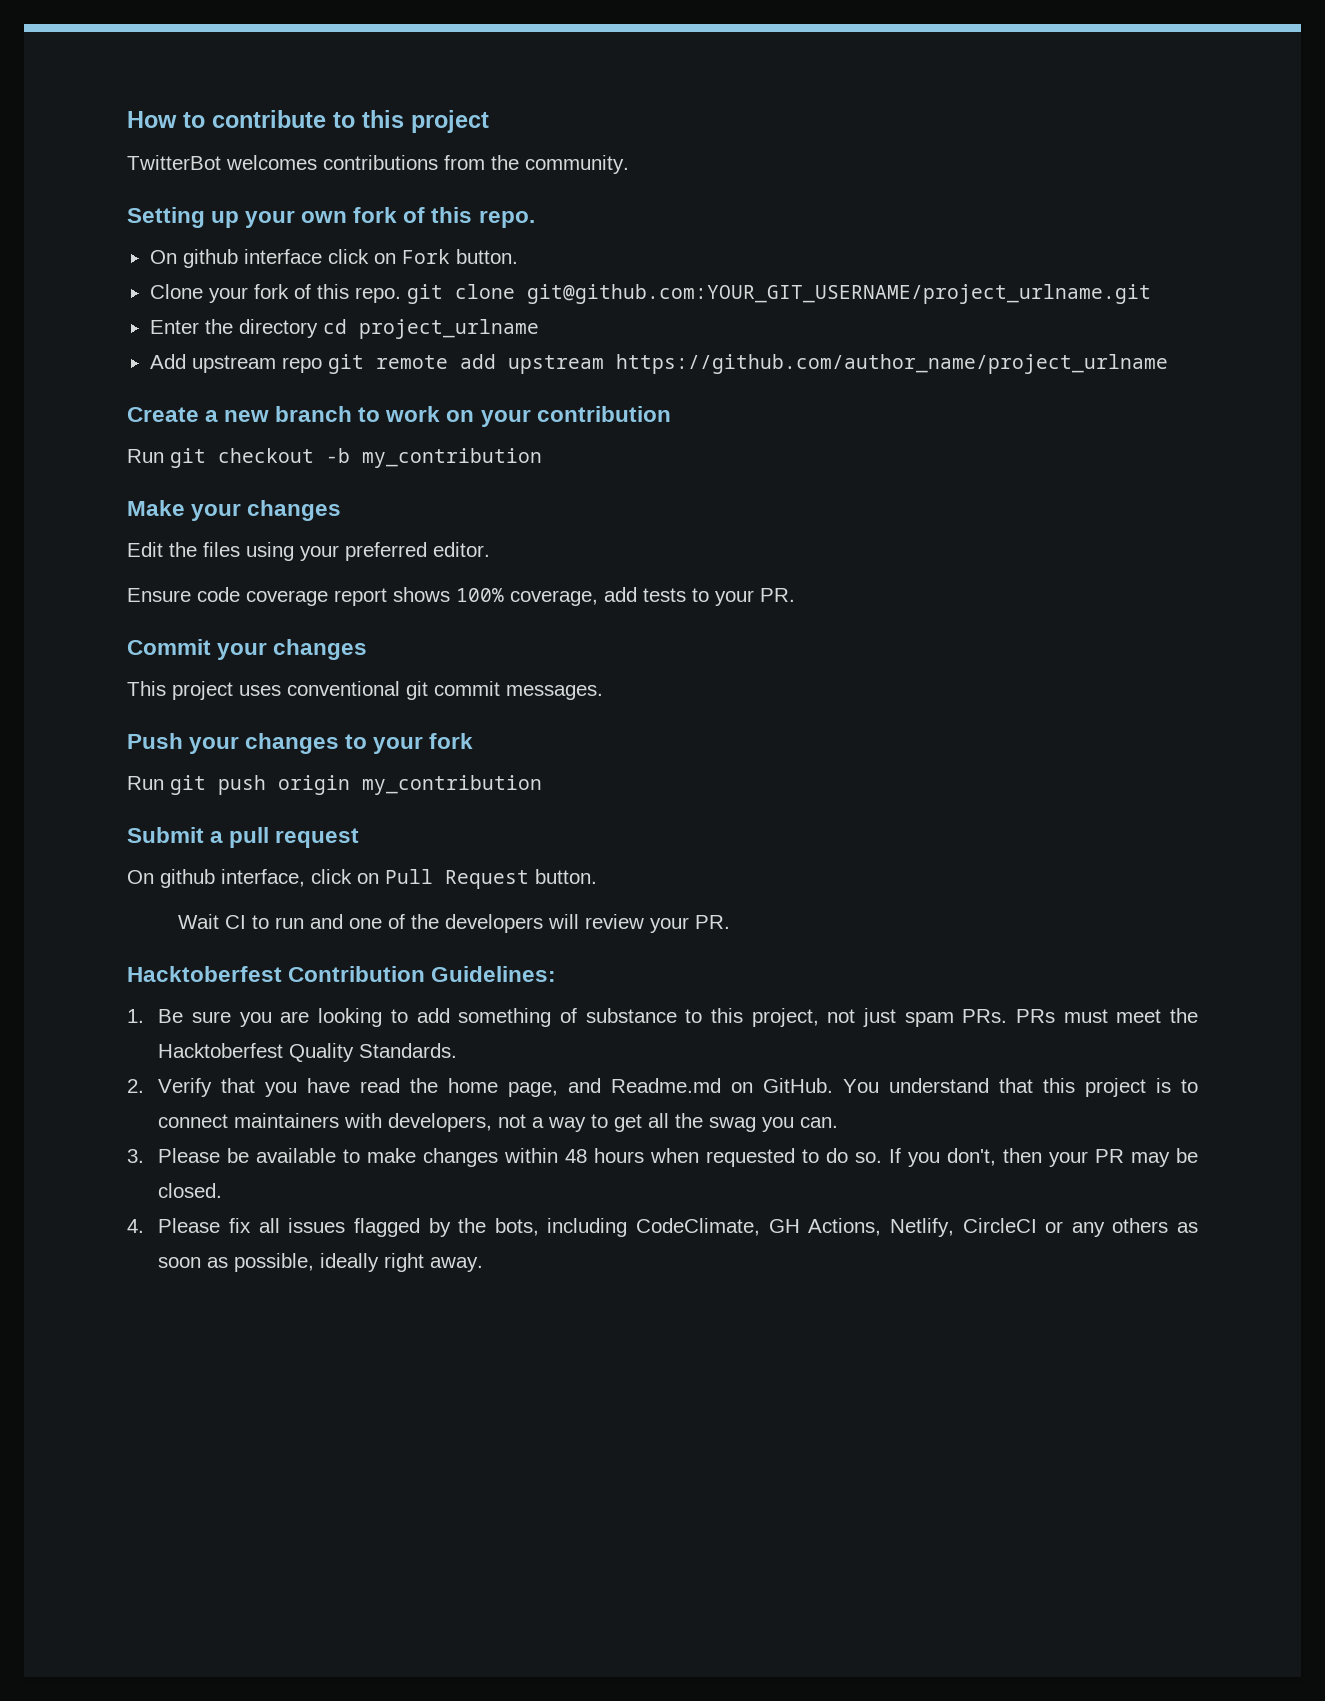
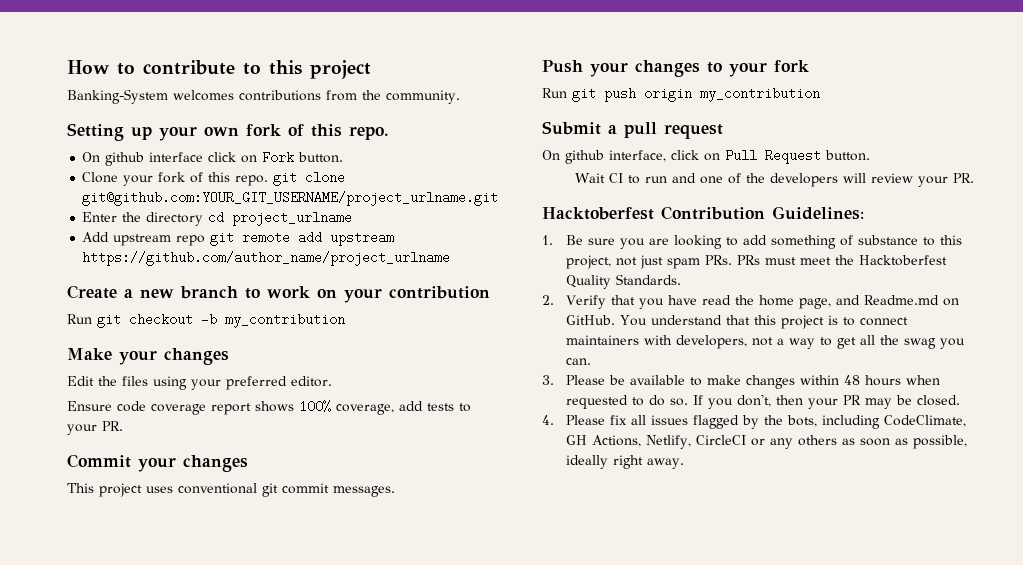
- TwitterBot welcomes contributions from the community.
+ Banking-System welcomes contributions from the community.

